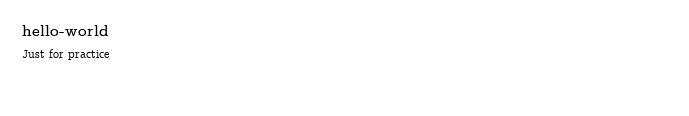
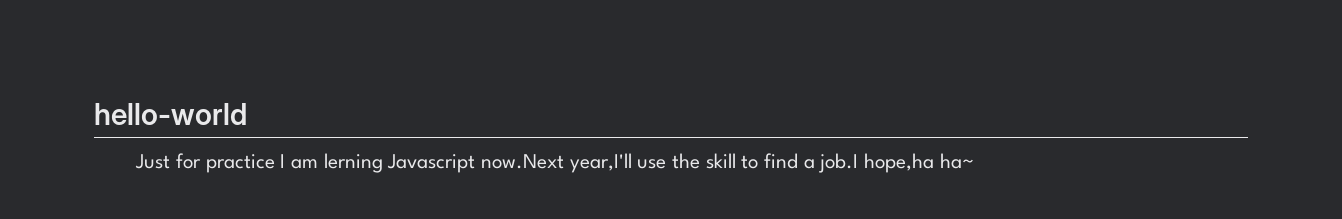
- Just for practice
+ Just for practice I am lerning Javascript now.Next year,I'll use the skill to find a job.I hope,ha ha~

